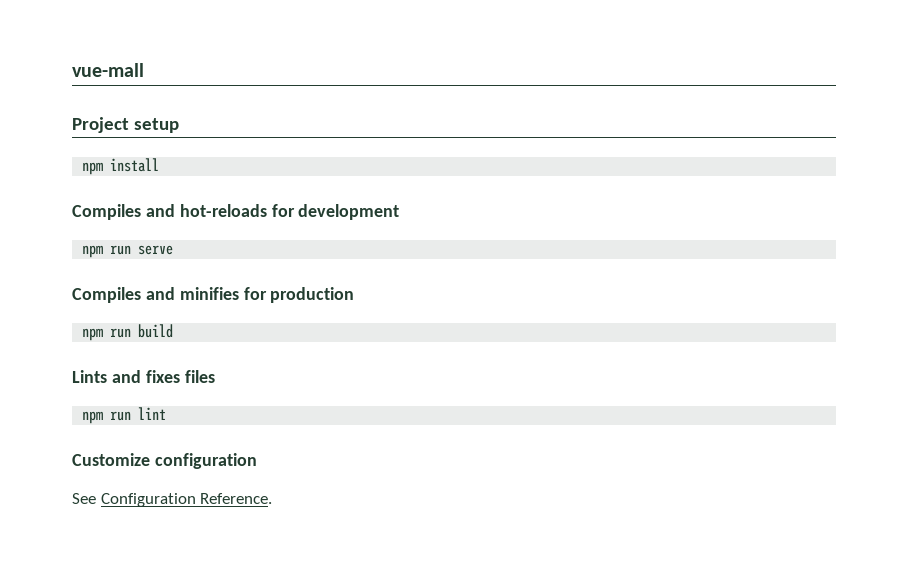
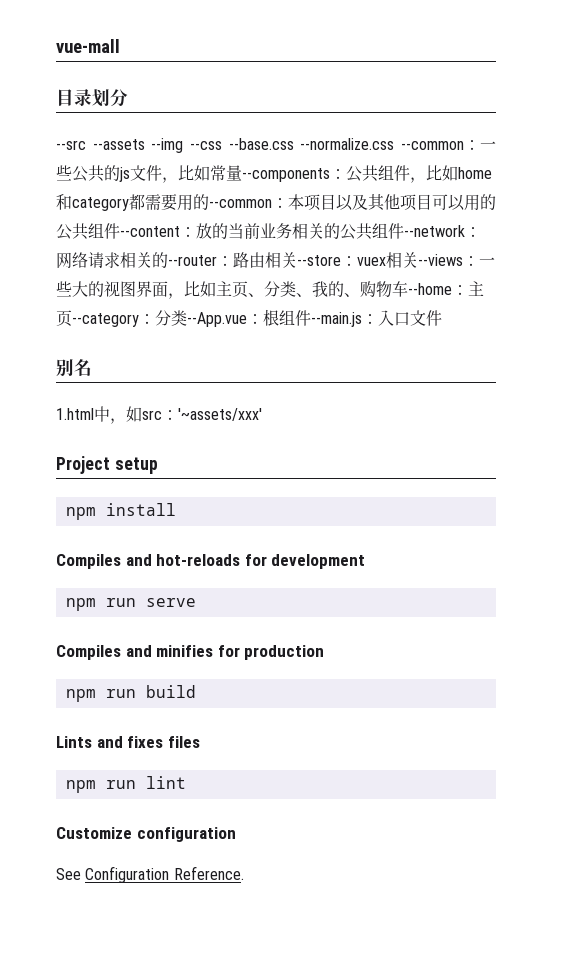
+ 目录划分
+ --src --assets --img --css --base.css --normalize.css --common：一些公共的js文件，比如常量--components：公共组件，比如home和category都需要用的--common：本项目以及其他项目可以用的公共组件--content：放的当前业务相关的公共组件--network：网络请求相关的--router：路由相关--store：vuex相关--views：一些大的视图界面，比如主页、分类、我的、购物车--home：主页--category：分类--App.vue：根组件--main.js：入口文件
+ 别名
+ 1.html中，如src：'~assets/xxx'

